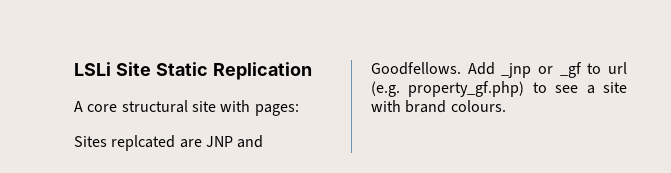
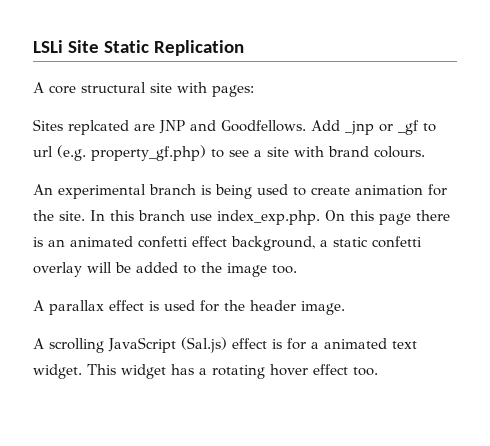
+ An experimental branch is being used to create animation for the site. In this branch use index_exp.php. On this page there is an animated confetti effect background, a static confetti overlay will be added to the image too.
+ A parallax effect is used for the header image.
+ A scrolling JavaScript (Sal.js) effect is for a animated text widget. This widget has a rotating hover effect too.

